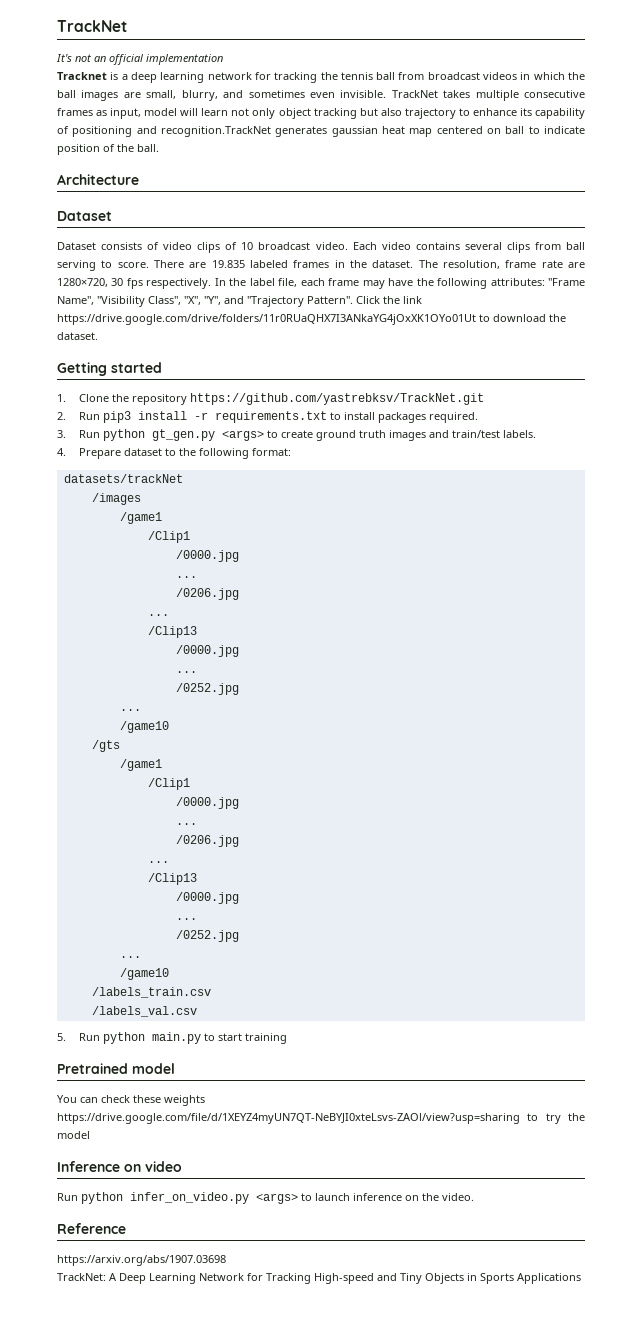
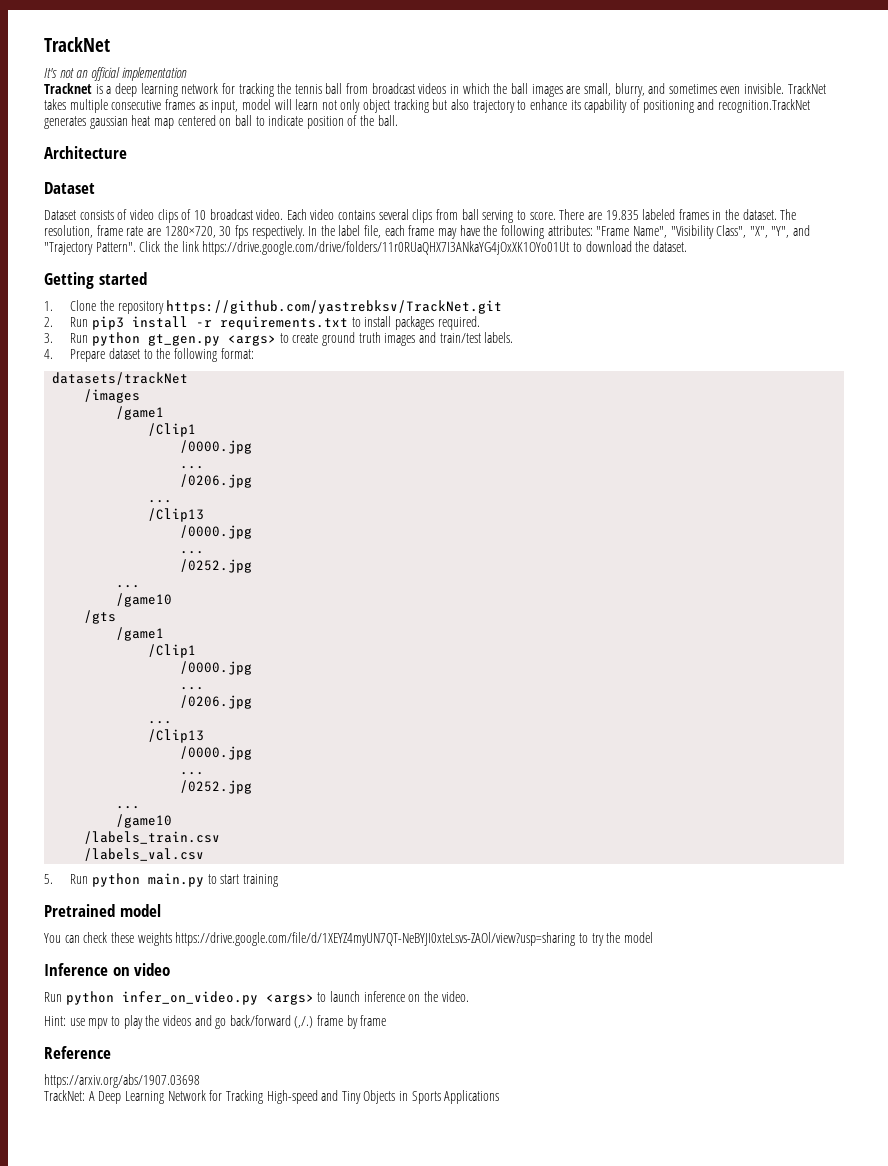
+ Hint: use mpv to play the videos and go back/forward (,/.) frame by frame

